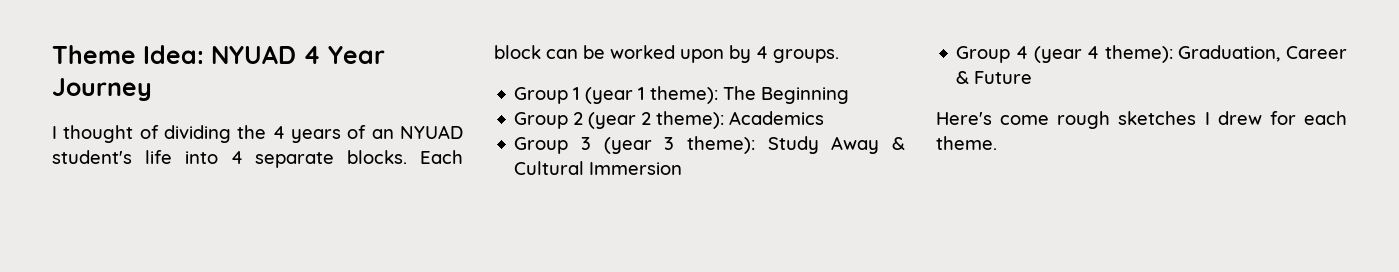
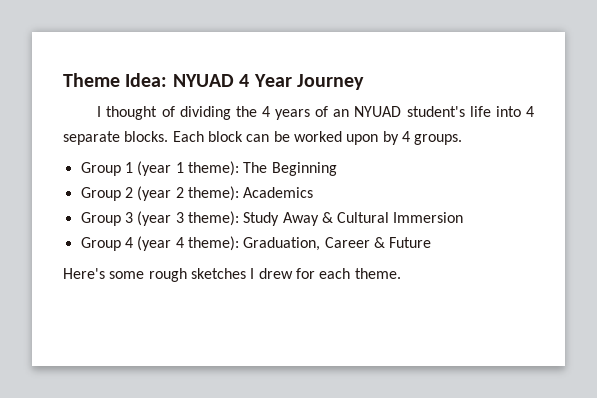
- Here's come rough sketches I drew for each theme.
+ Here's some rough sketches I drew for each theme.

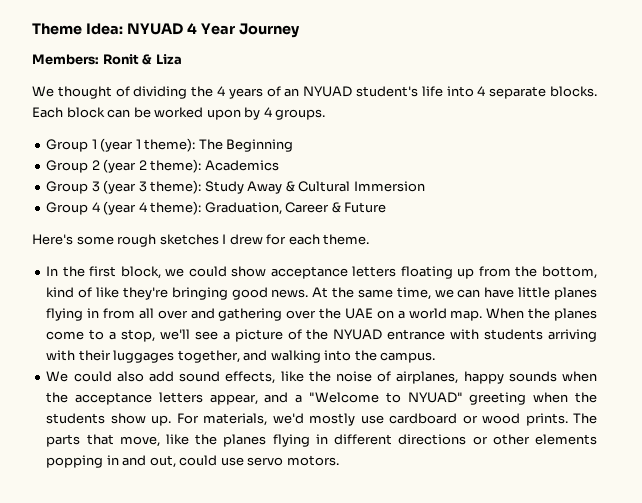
- I thought of dividing the 4 years of an NYUAD student's life into 4 separate blocks.
+ Members: Ronit & Liza
+ We thought of dividing the 4 years of an NYUAD student's life into 4 separate blocks.
+ In the first block, we could show acceptance letters floating up from the bottom, kind of like they're bringing good news. At the same time, we can have little planes flying in from all over and gathering over the UAE on a world map. When the planes come to a stop, we'll see a picture of the NYUAD entrance with students arriving with their luggages together, and walking into the campus.
+ We could also add sound effects, like the noise of airplanes, happy sounds when the acceptance letters appear, and a "Welcome to NYUAD" greeting when the students show up. For materials, we'd mostly use cardboard or wood prints. The parts that move, like the planes flying in different directions or other elements popping in and out, could use servo motors.

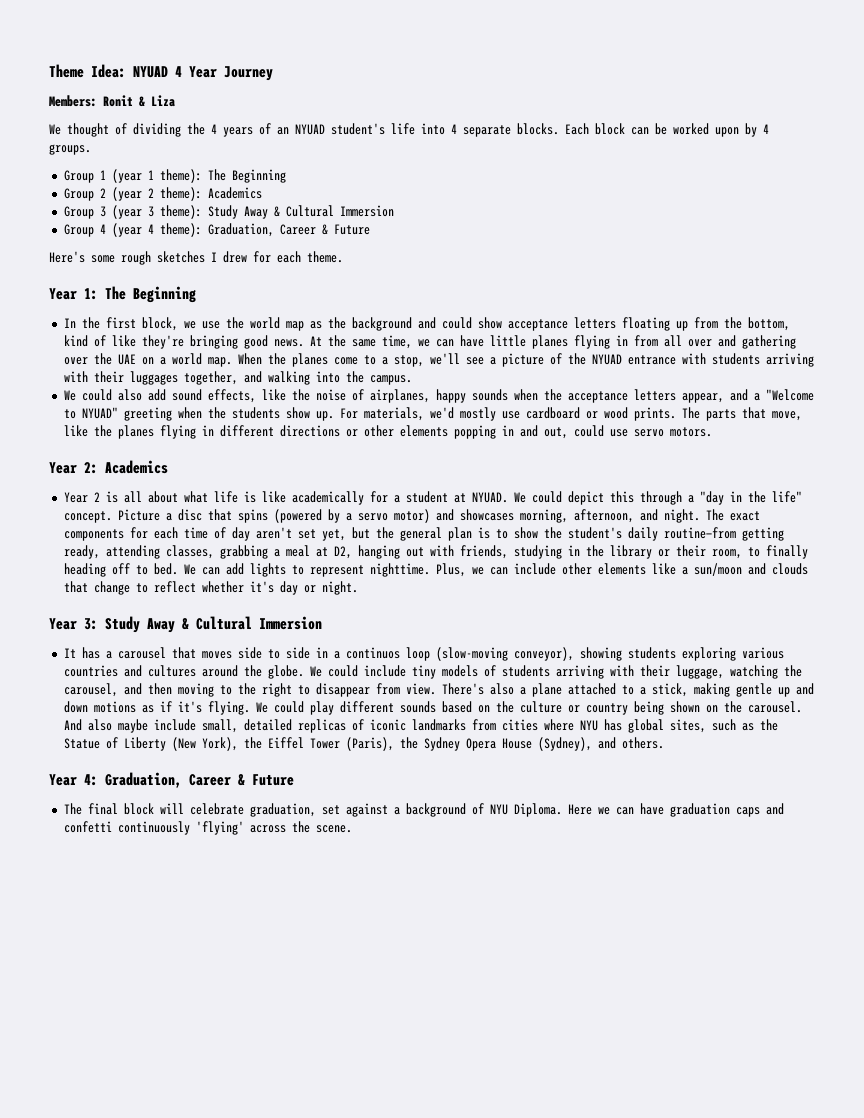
+ Year 1: The Beginning
- In the first block, we could show acceptance letters floating up from the bottom, kind of like they're bringing good news.
+ In the first block, we use the world map as the background and could show acceptance letters floating up from the bottom, kind of like they're bringing good news.
+ Year 2: Academics
+ Year 2 is all about what life is like academically for a student at NYUAD. We could depict this through a "day in the life" concept. Picture a disc that spins (powered by a servo motor) and showcases morning, afternoon, and night. The exact components for each time of day aren't set yet, but the general plan is to show the student's daily routine—from getting ready, attending classes, grabbing a meal at D2, hanging out with friends, studying in the library or their room, to finally heading off to bed. We can add lights to represent nighttime. Plus, we can include other elements like a sun/moon and clouds that change to reflect whether it's day or night.
+ Year 3: Study Away & Cultural Immersion
+ It has a carousel that moves side to side in a continuos loop (slow-moving conveyor), showing students exploring various countries and cultures around the globe. We could include tiny models of students arriving with their luggage, watching the carousel, and then moving to the right to disappear from view. There's also a plane attached to a stick, making gentle up and down motions as if it's flying. We could play different sounds based on the culture or country being shown on the carousel. And also maybe include small, detailed replicas of iconic landmarks from cities where NYU has global sites, such as the Statue of Liberty (New York), the Eiffel Tower (Paris), the Sydney Opera House (Sydney), and others.
+ Year 4: Graduation, Career & Future
+ The final block will celebrate graduation, set against a background of NYU Diploma. Here we can have graduation caps and confetti continuously 'flying' across the scene.

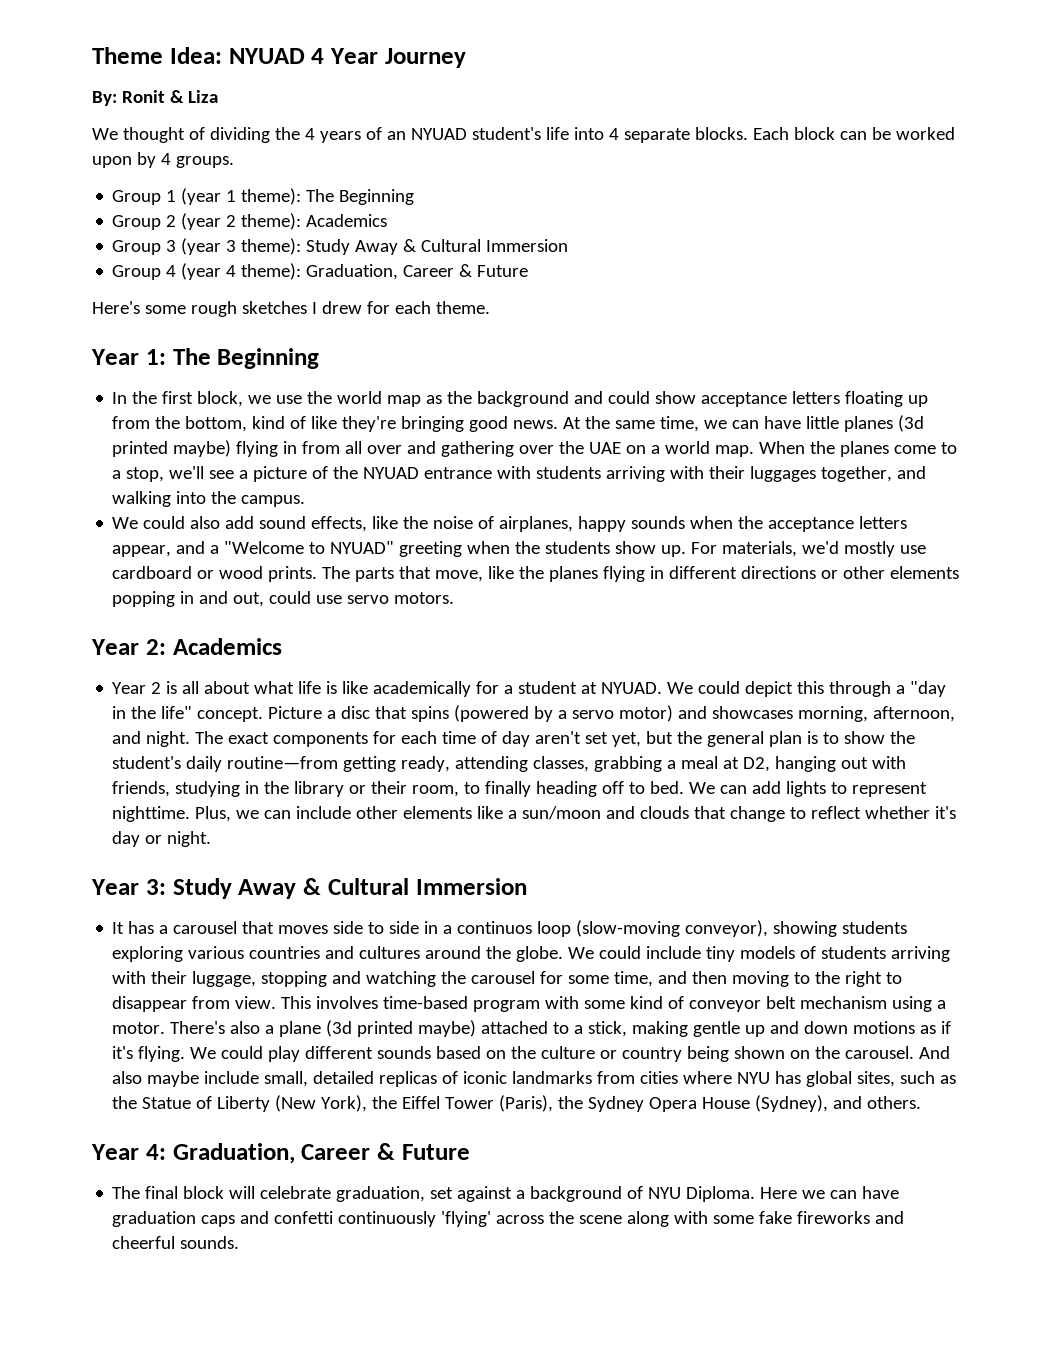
- Members: Ronit & Liza
+ By: Ronit & Liza
- At the same time, we can have little planes flying in from all over and gathering over the UAE on a world map.
+ At the same time, we can have little planes (3d printed maybe) flying in from all over and gathering over the UAE on a world map.
- We could include tiny models of students arriving with their luggage, watching the carousel, and then moving to the right to disappear from view.
+ We could include tiny models of students arriving with their luggage, stopping and watching the carousel for some time, and then moving to the right to disappear from view.
+ This involves time-based program with some kind of conveyor belt mechanism using a motor.
- There's also a plane attached to a stick, making gentle up and down motions as if it's flying.
+ There's also a plane (3d printed maybe) attached to a stick, making gentle up and down motions as if it's flying.
- Here we can have graduation caps and confetti continuously 'flying' across the scene.
+ Here we can have graduation caps and confetti continuously 'flying' across the scene along with some fake fireworks and cheerful sounds.

